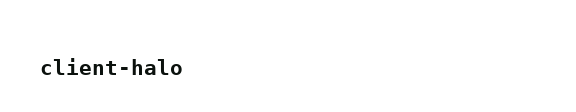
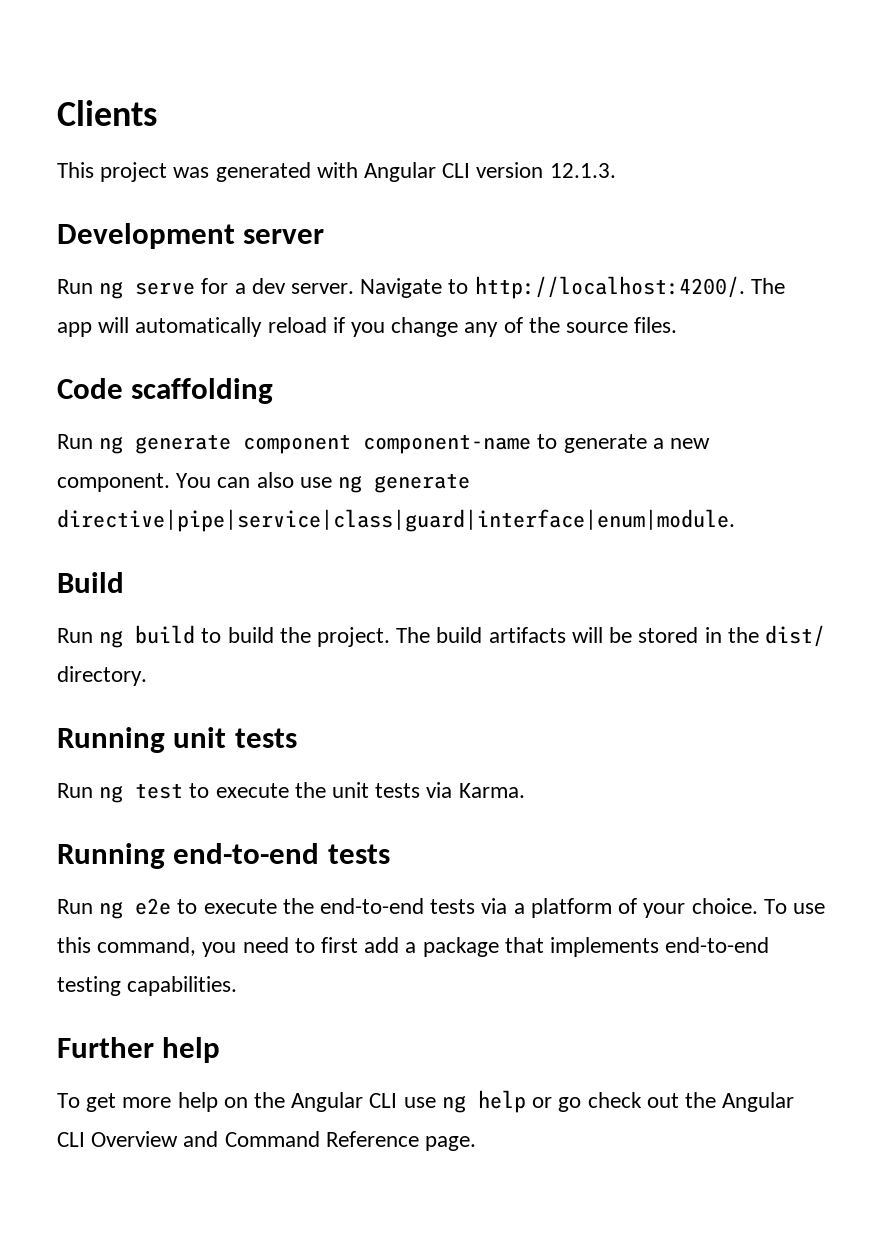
- client-halo
+ Clients
+ This project was generated with Angular CLI version 12.1.3.
+ Development server
+ Run ng serve for a dev server. Navigate to http://localhost:4200/. The app will automatically reload if you change any of the source files.
+ Code scaffolding
+ Run ng generate component component-name to generate a new component. You can also use ng generate directive|pipe|service|class|guard|interface|enum|module.
+ Build
+ Run ng build to build the project. The build artifacts will be stored in the dist/ directory.
+ Running unit tests
+ Run ng test to execute the unit tests via Karma.
+ Running end-to-end tests
+ Run ng e2e to execute the end-to-end tests via a platform of your choice. To use this command, you need to first add a package that implements end-to-end testing capabilities.
+ Further help
+ To get more help on the Angular CLI use ng help or go check out the Angular CLI Overview and Command Reference page.

